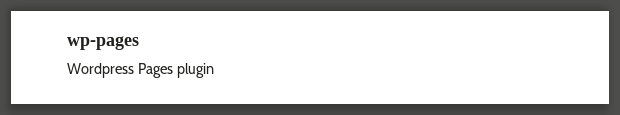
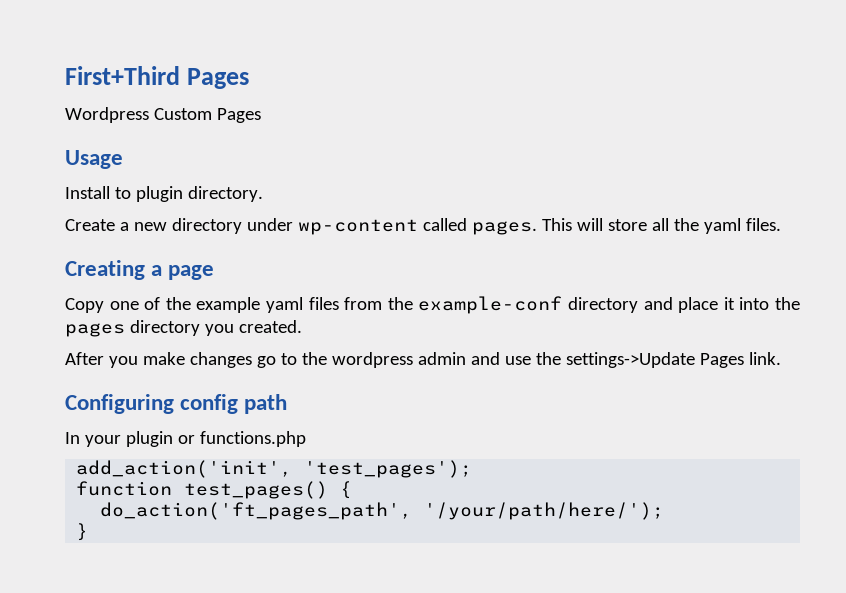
- wp-pages
+ First+Third Pages
- Wordpress Pages plugin
+ Wordpress Custom Pages
+ Usage
+ Install to plugin directory.
+ Create a new directory under wp-content called pages. This will store all the yaml files.
+ Creating a page
+ Copy one of the example yaml files from the example-conf directory and place it into the pages directory you created.
+ After you make changes go to the wordpress admin and use the settings->Update Pages link.
+ Configuring config path
+ In your plugin or functions.php
+ add_action('init', 'test_pages');
+ function test_pages() {
+ do_action('ft_pages_path', '/your/path/here/');
+ }

